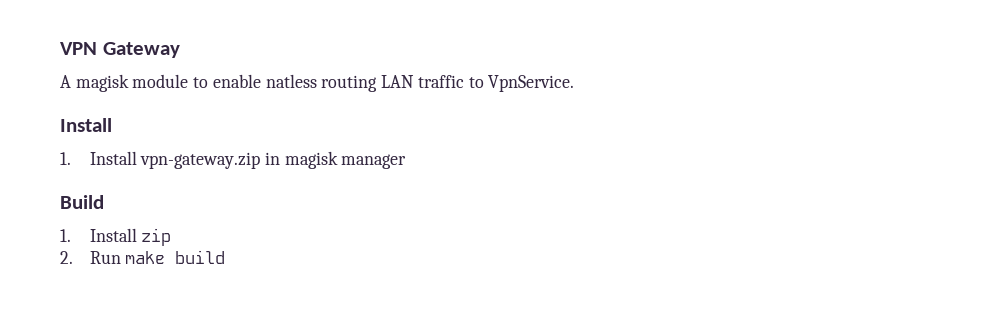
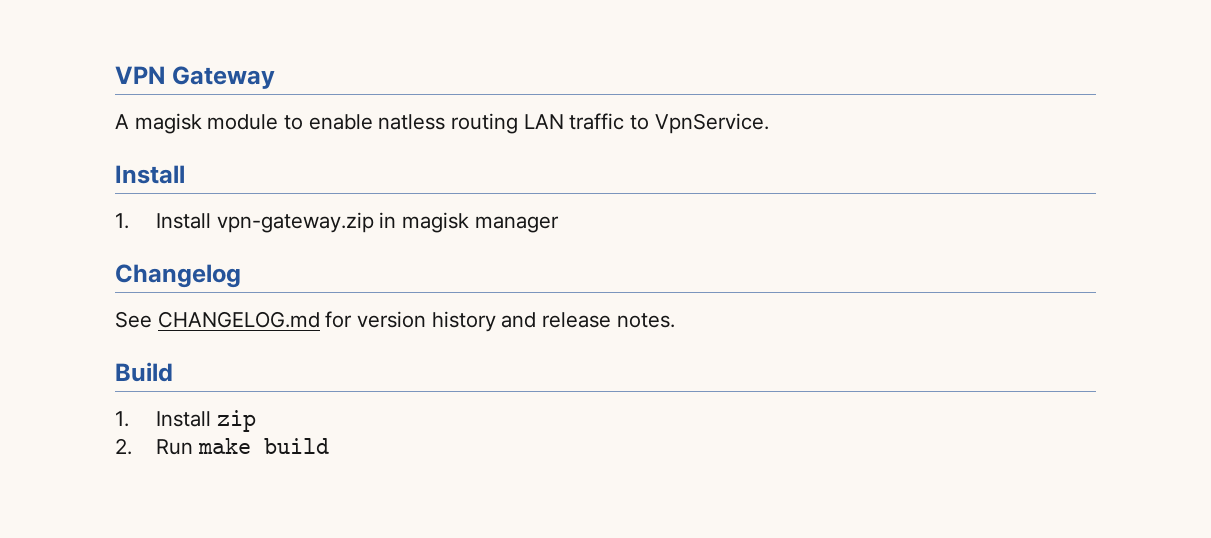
+ Changelog
+ See CHANGELOG.md for version history and release notes.

